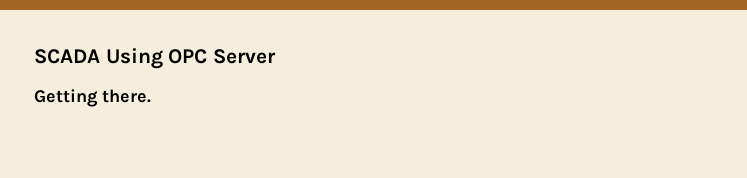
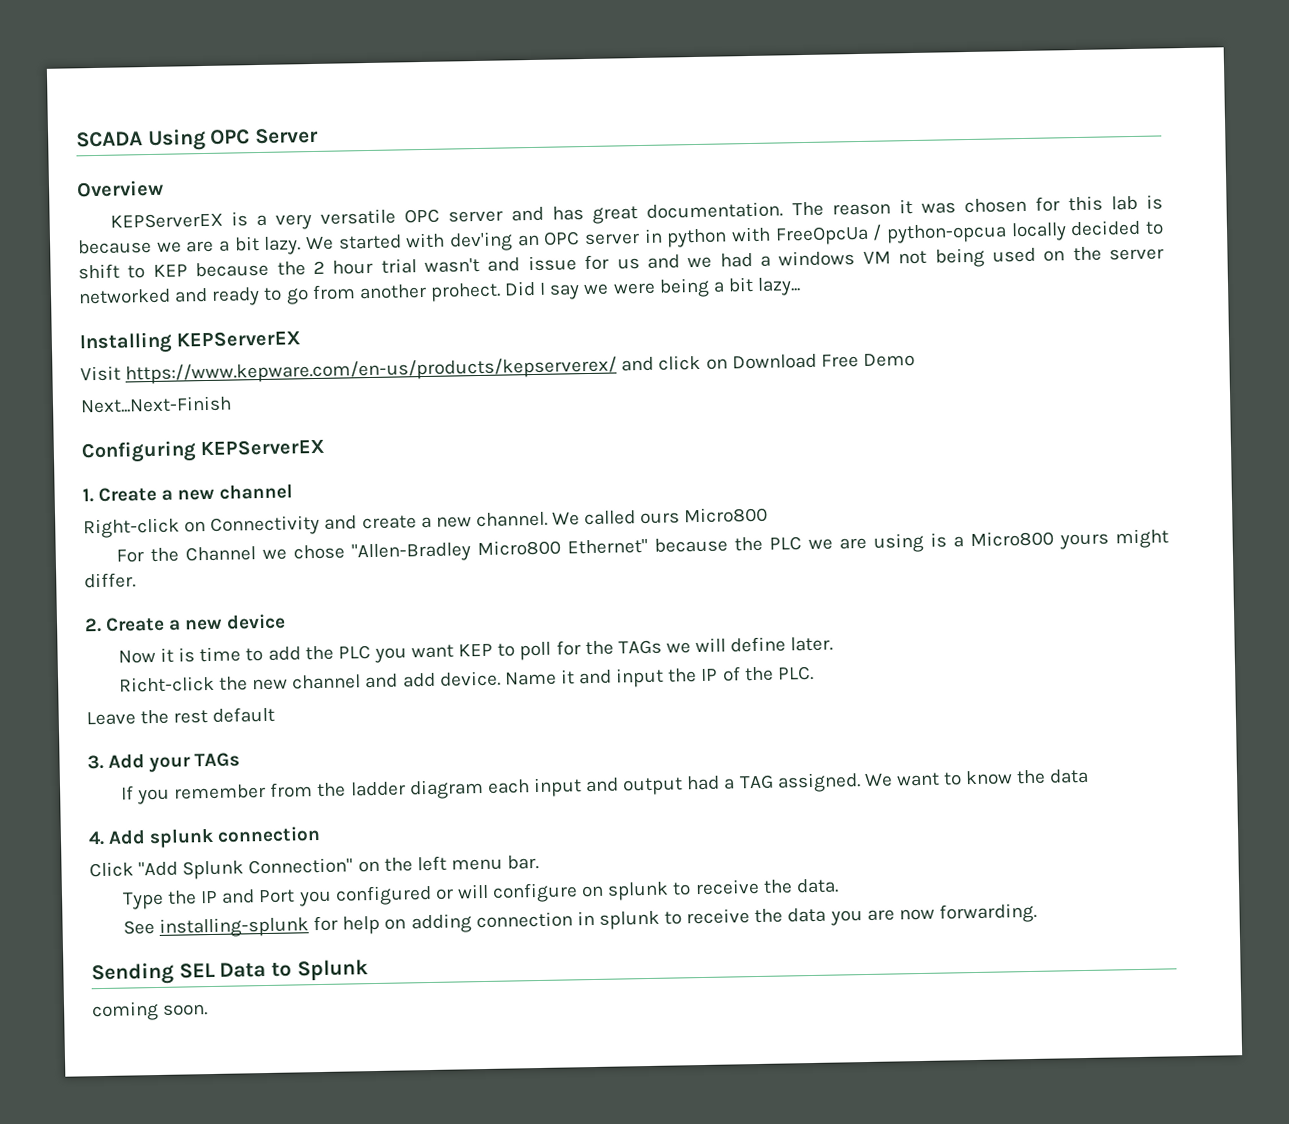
- Getting there.
+ Overview
+ KEPServerEX is a very versatile OPC server and has great documentation. The reason it was chosen for this lab is because we are a bit lazy. We started with dev'ing an OPC server in python with FreeOpcUa / python-opcua locally decided to shift to KEP because the 2 hour trial wasn't and issue for us and we had a windows VM not being used on the server networked and ready to go from another prohect. Did I say we were being a bit lazy...
+ Installing KEPServerEX
+ Visit https://www.kepware.com/en-us/products/kepserverex/ and click on Download Free Demo
+ Next...Next-Finish
+ Configuring KEPServerEX
+ 1. Create a new channel
+ Right-click on Connectivity and create a new channel. We called ours Micro800
+ For the Channel we chose "Allen-Bradley Micro800 Ethernet" because the PLC we are using is a Micro800 yours might differ.
+ 2. Create a new device
+ Now it is time to add the PLC you want KEP to poll for the TAGs we will define later.
+ Richt-click the new channel and add device. Name it and input the IP of the PLC.
+ Leave the rest default
+ 3. Add your TAGs
+ If you remember from the ladder diagram each input and output had a TAG assigned. We want to know the data
+ 4. Add splunk connection
+ Click "Add Splunk Connection" on the left menu bar.
+ Type the IP and Port you configured or will configure on splunk to receive the data.
+ See installing-splunk for help on adding connection in splunk to receive the data you are now forwarding.
+ Sending SEL Data to Splunk
+ coming soon.

